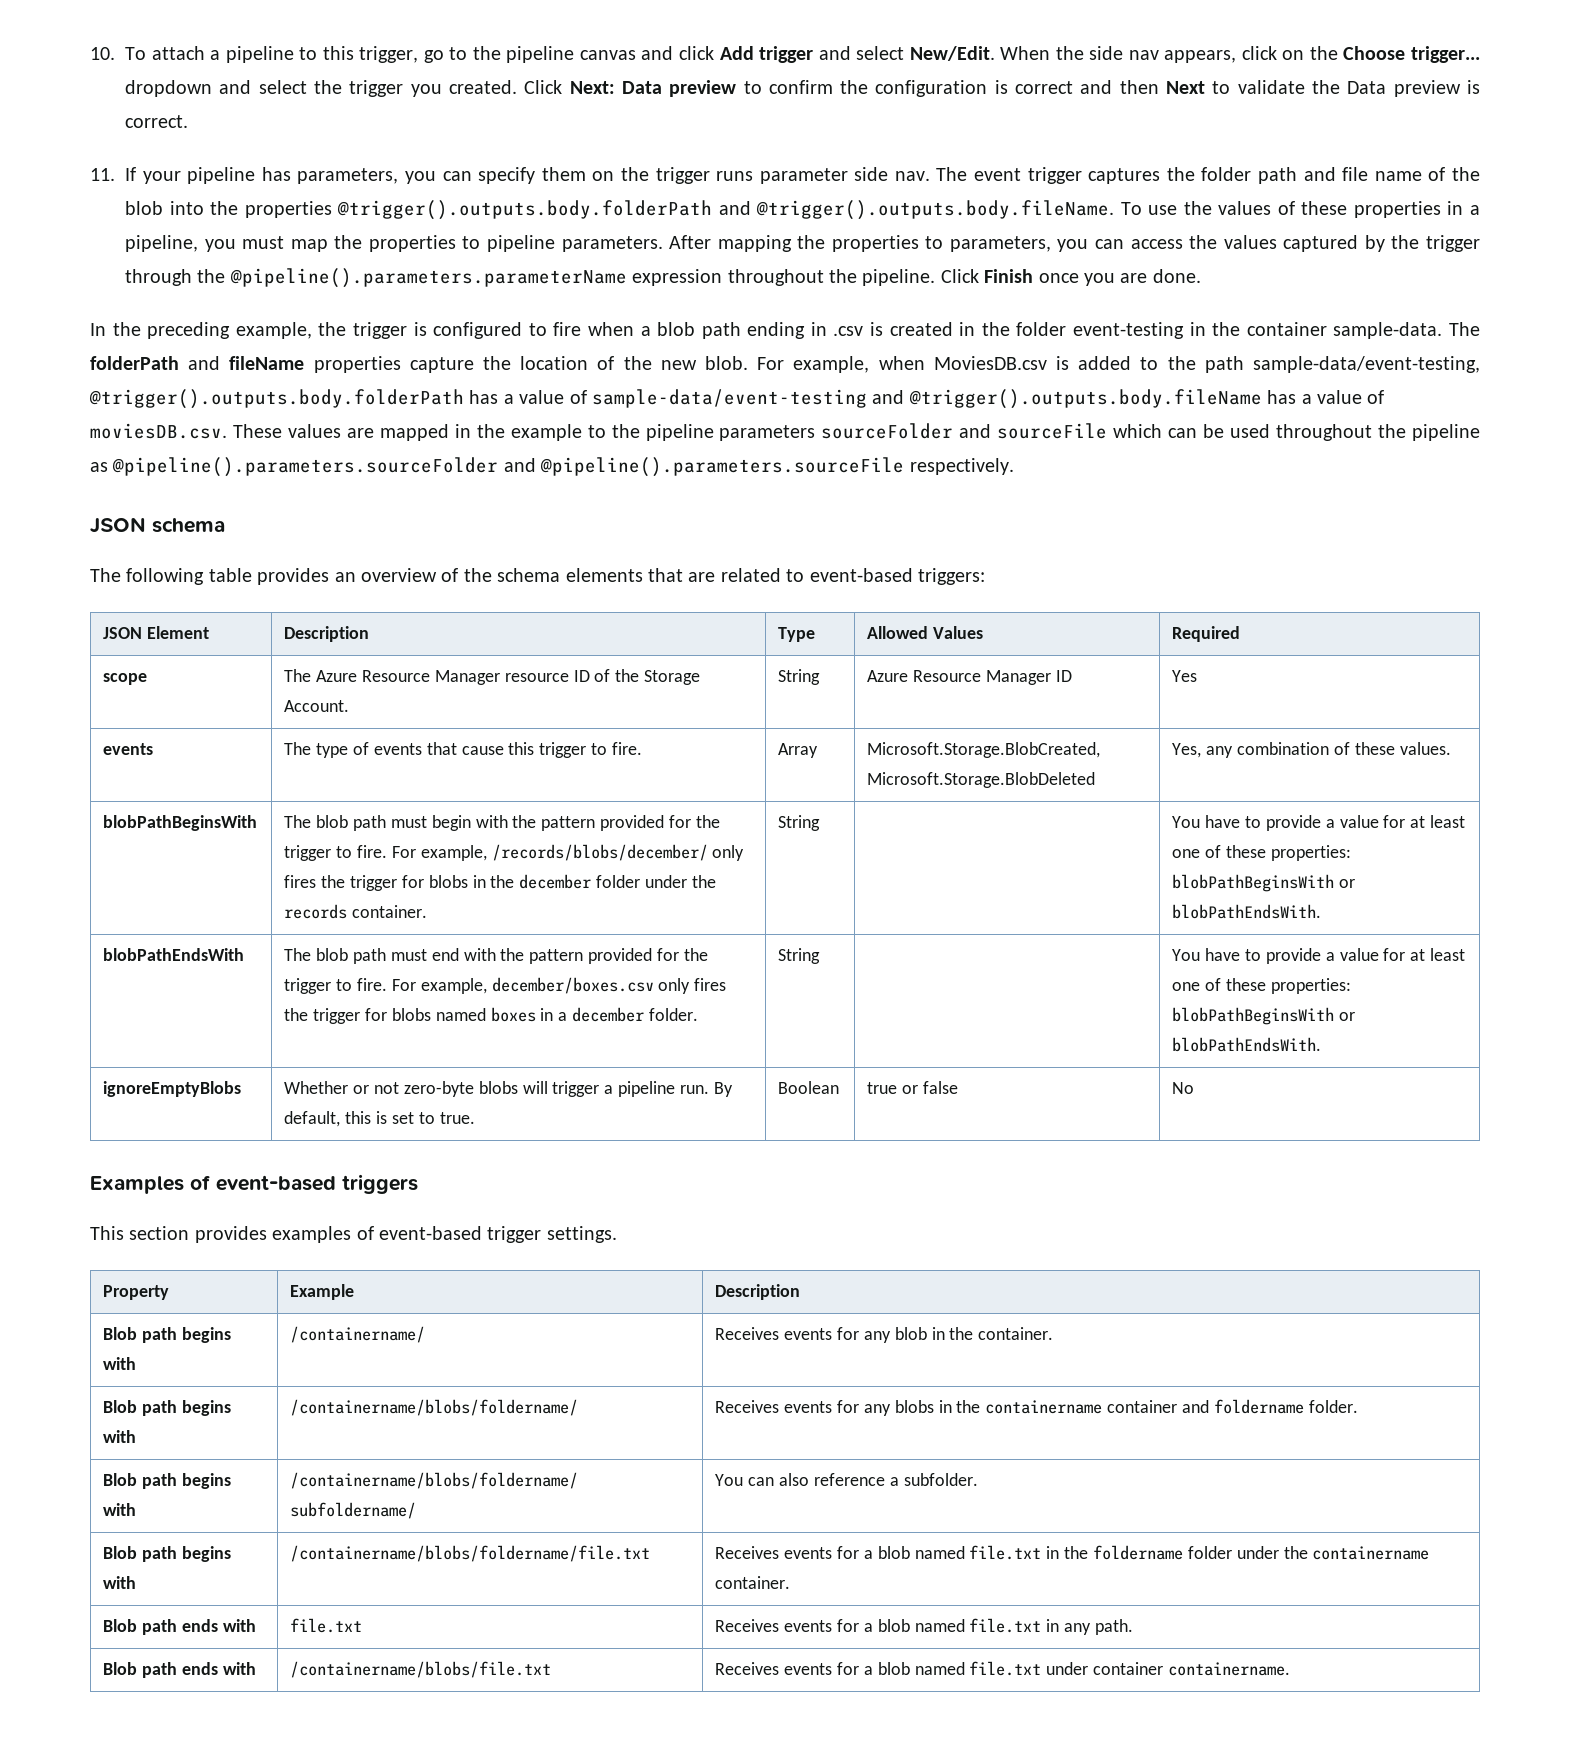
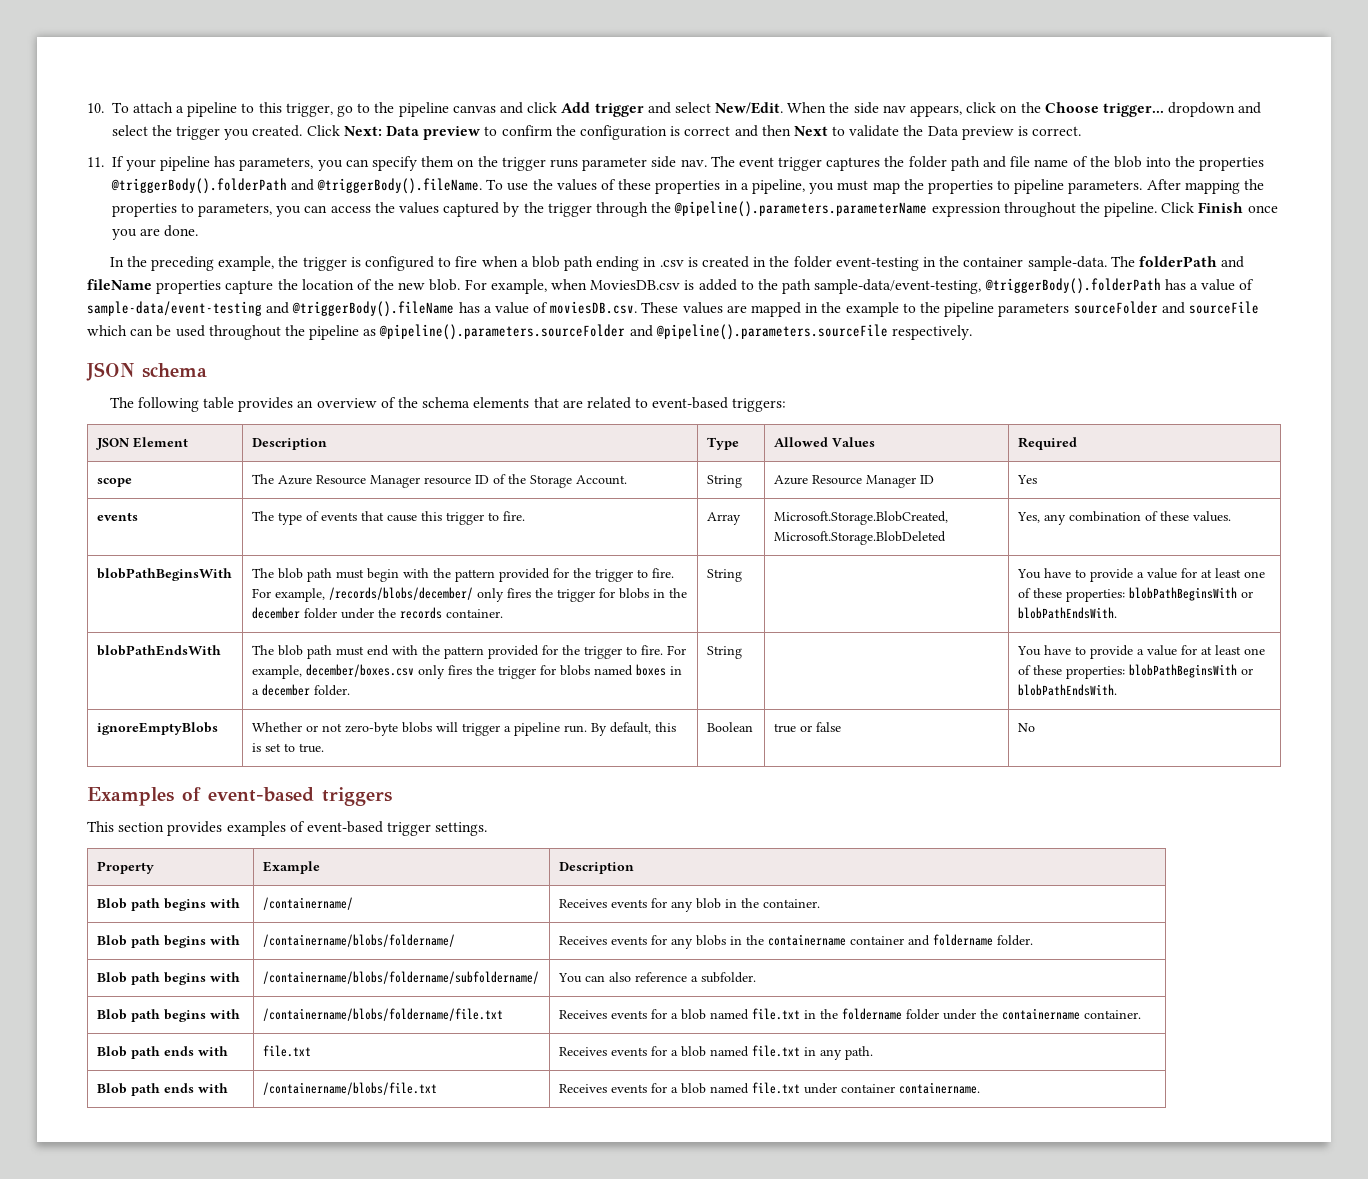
- The event trigger captures the folder path and file name of the blob into the properties @trigger().outputs.body.folderPath and @trigger().outputs.body.fileName. To use the values of these properties in a pipeline, you must map the properties to pipeline parameters.
+ The event trigger captures the folder path and file name of the blob into the properties @triggerBody().folderPath and @triggerBody().fileName. To use the values of these properties in a pipeline, you must map the properties to pipeline parameters.
- For example, when MoviesDB.csv is added to the path sample-data/event-testing, @trigger().outputs.body.folderPath has a value of sample-data/event-testing and @trigger().outputs.body.fileName has a value of moviesDB.csv. These values are mapped in the example to the pipeline parameters sourceFolder and sourceFile which can be used throughout the pipeline as @pipeline().parameters.sourceFolder and @pipeline().parameters.sourceFile respectively.
+ For example, when MoviesDB.csv is added to the path sample-data/event-testing, @triggerBody().folderPath has a value of sample-data/event-testing and @triggerBody().fileName has a value of moviesDB.csv. These values are mapped in the example to the pipeline parameters sourceFolder and sourceFile which can be used throughout the pipeline as @pipeline().parameters.sourceFolder and @pipeline().parameters.sourceFile respectively.

